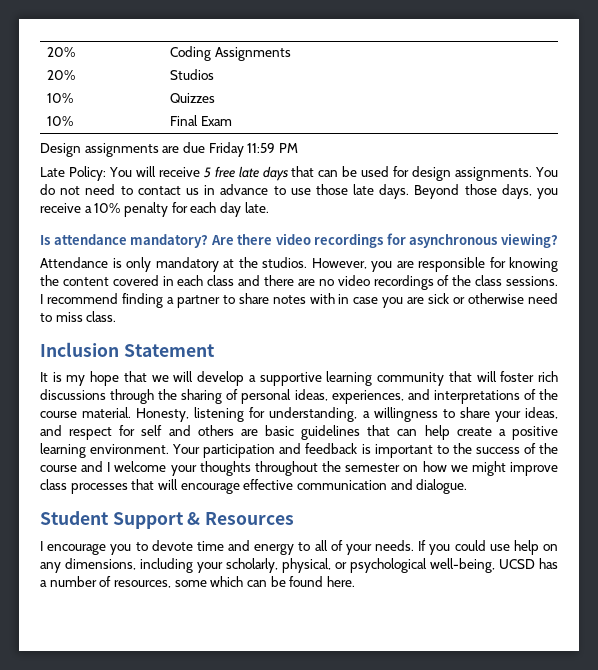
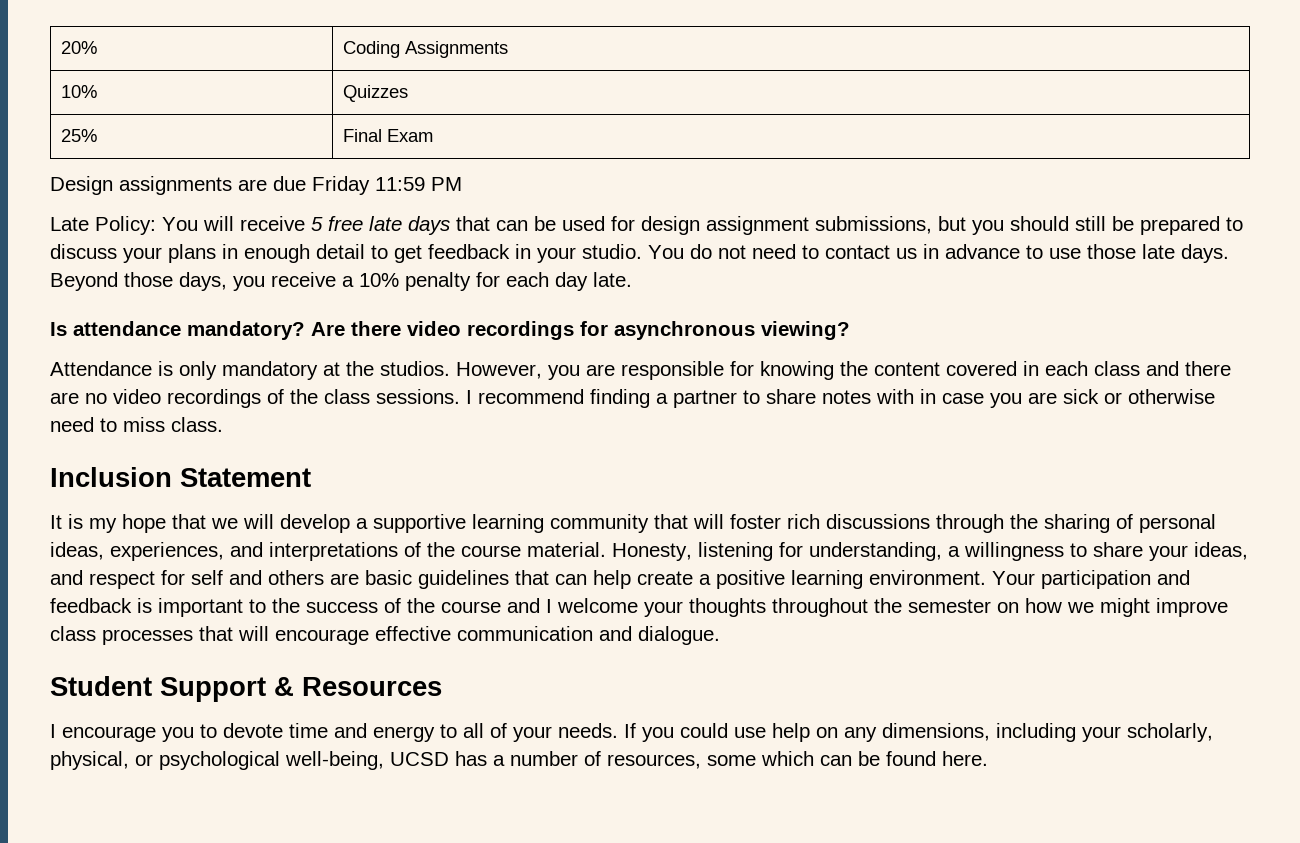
- 20% | Studios
- 10% | Final Exam
+ 25% | Final Exam
- Late Policy: You will receive 5 free late days that can be used for design assignments.
+ Late Policy: You will receive 5 free late days that can be used for design assignment submissions, but you should still be prepared to discuss your plans in enough detail to get feedback in your studio.

